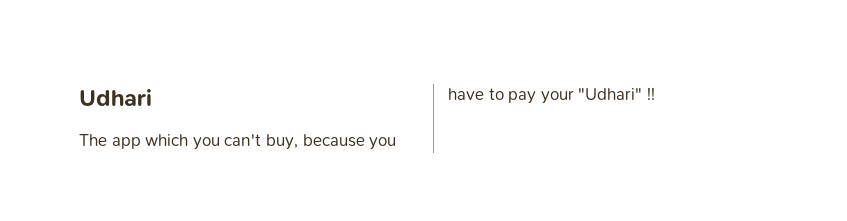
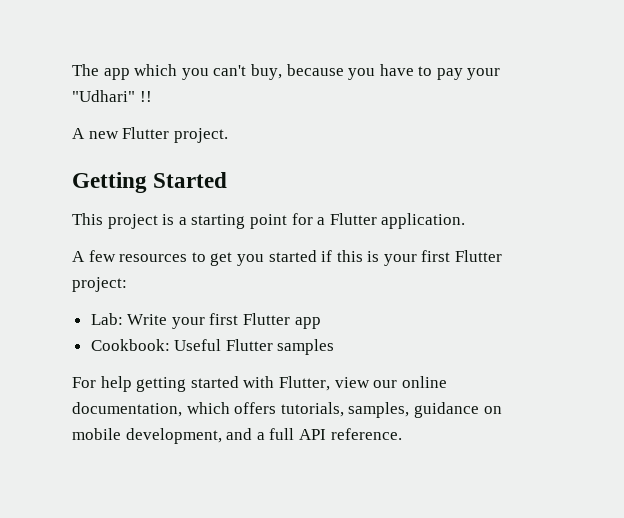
- Udhari
+ A new Flutter project.
+ Getting Started
+ This project is a starting point for a Flutter application.
+ A few resources to get you started if this is your first Flutter project:
+ Lab: Write your first Flutter app
+ Cookbook: Useful Flutter samples
+ For help getting started with Flutter, view our online documentation, which offers tutorials, samples, guidance on mobile development, and a full API reference.

